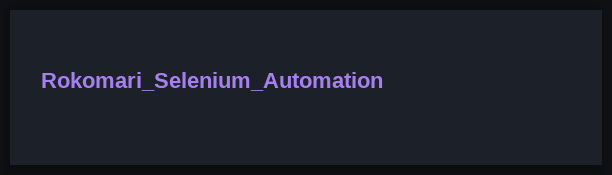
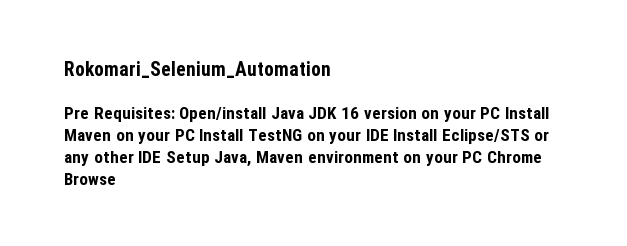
+ Pre Requisites: Open/install Java JDK 16 version on your PC Install Maven on your PC Install TestNG on your IDE Install Eclipse/STS or any other IDE Setup Java, Maven environment on your PC Chrome Browse

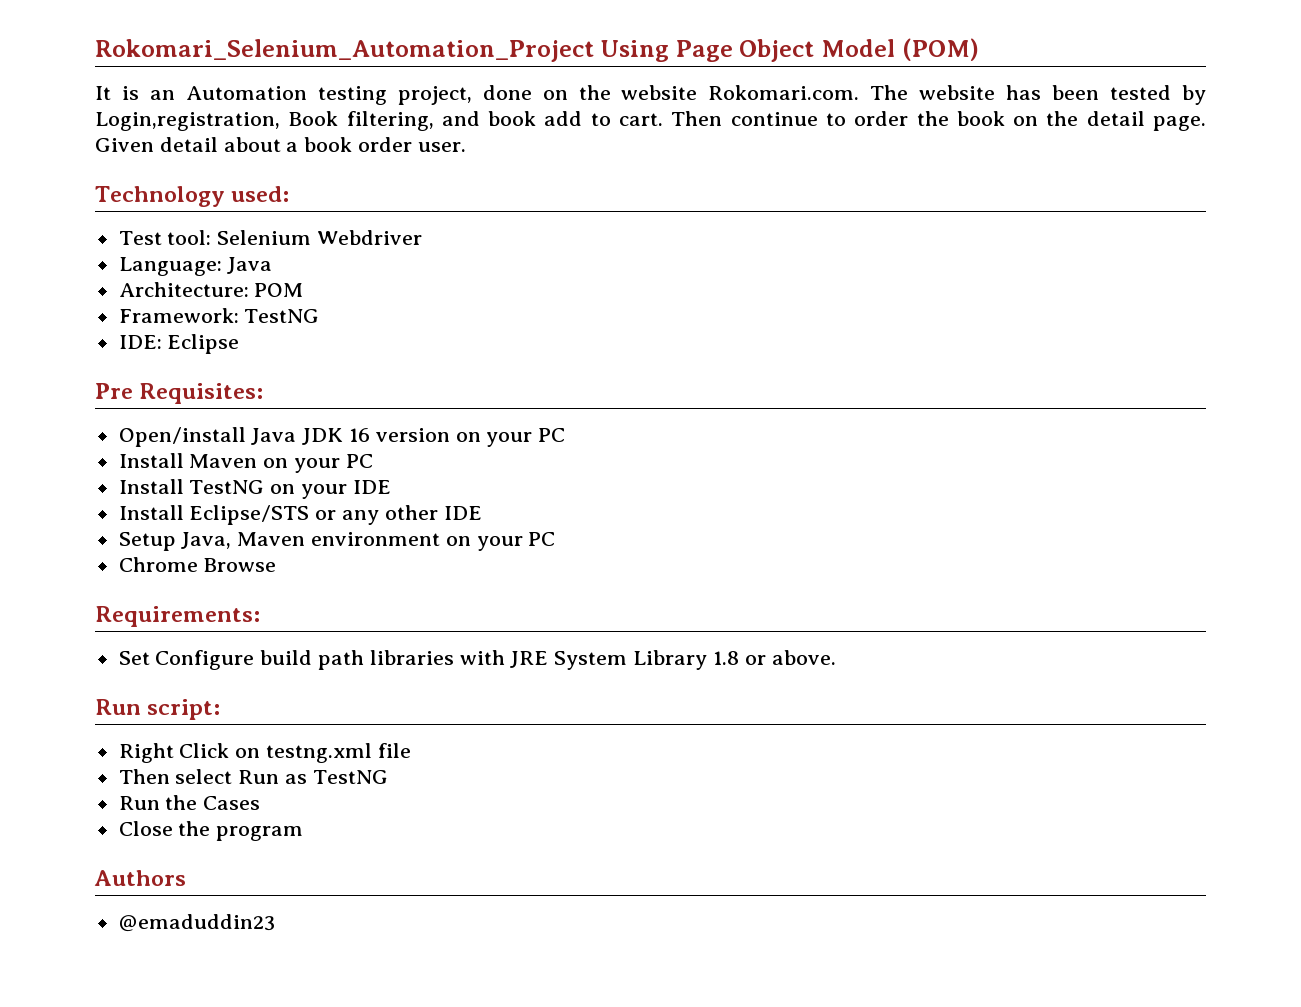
- Rokomari_Selenium_Automation
+ Rokomari_Selenium_Automation_Project Using Page Object Model (POM)
+ It is an Automation testing project, done on the website Rokomari.com. The website has been tested by Login,registration, Book filtering, and book add to cart. Then continue to order the book on the detail page. Given detail about a book order user.
+ Technology used:
+ Test tool: Selenium Webdriver
+ Language: Java
+ Architecture: POM
+ Framework: TestNG
+ IDE: Eclipse
- Pre Requisites: Open/install Java JDK 16 version on your PC Install Maven on your PC Install TestNG on your IDE Install Eclipse/STS or any other IDE Setup Java, Maven environment on your PC Chrome Browse
+ Pre Requisites:
+ Open/install Java JDK 16 version on your PC
+ Install Maven on your PC
+ Install TestNG on your IDE
+ Install Eclipse/STS or any other IDE
+ Setup Java, Maven environment on your PC
+ Chrome Browse
+ Requirements:
+ Set Configure build path libraries with JRE System Library 1.8 or above.
+ Run script:
+ Right Click on testng.xml file
+ Then select Run as TestNG
+ Run the Cases
+ Close the program
+ Authors
+ @emaduddin23

